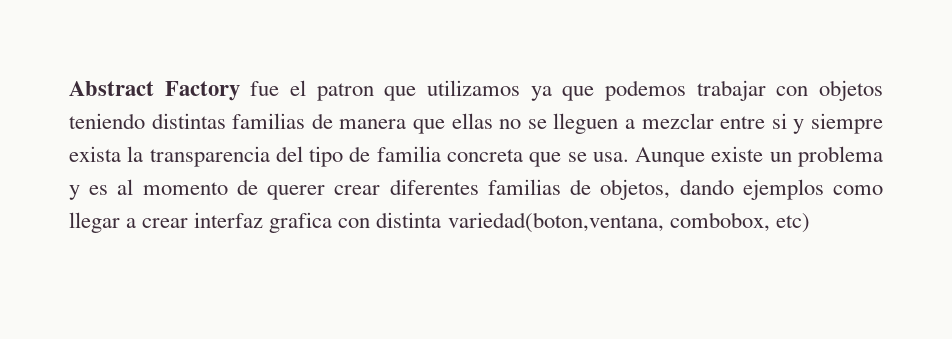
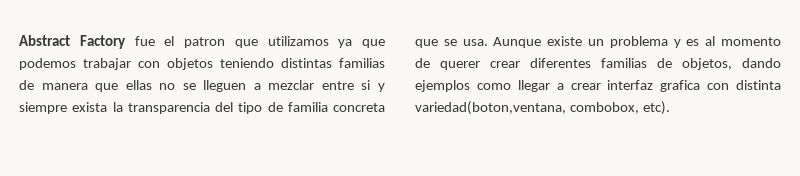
- Aunque existe un problema y es al momento de querer crear diferentes familias de objetos, dando ejemplos como llegar a crear interfaz grafica con distinta variedad(boton,ventana, combobox, etc)
+ Aunque existe un problema y es al momento de querer crear diferentes familias de objetos, dando ejemplos como llegar a crear interfaz grafica con distinta variedad(boton,ventana, combobox, etc).

